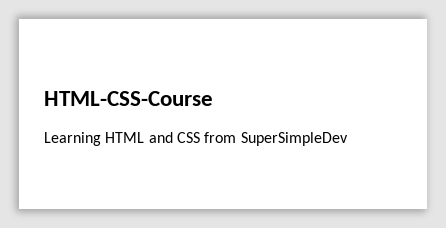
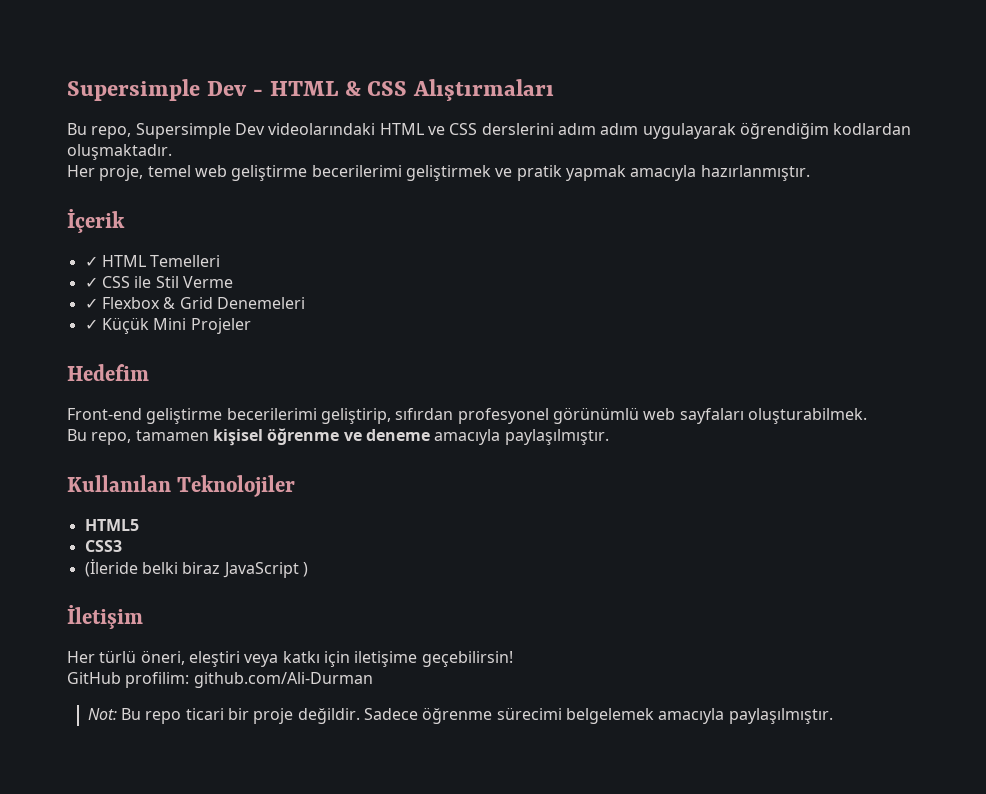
- HTML-CSS-Course
- Learning HTML and CSS from SuperSimpleDev
+ Supersimple Dev - HTML & CSS Alıştırmaları
+ Bu repo, Supersimple Dev videolarındaki HTML ve CSS derslerini adım adım uygulayarak öğrendiğim kodlardan oluşmaktadır.
+ Her proje, temel web geliştirme becerilerimi geliştirmek ve pratik yapmak amacıyla hazırlanmıştır.
+ İçerik
+ ✓ HTML Temelleri
+ ✓ CSS ile Stil Verme
+ ✓ Flexbox & Grid Denemeleri
+ ✓ Küçük Mini Projeler
+ Hedefim
+ Front-end geliştirme becerilerimi geliştirip, sıfırdan profesyonel görünümlü web sayfaları oluşturabilmek.
+ Bu repo, tamamen kişisel öğrenme ve deneme amacıyla paylaşılmıştır.
+ Kullanılan Teknolojiler
+ HTML5
+ CSS3
+ (İleride belki biraz JavaScript )
+ İletişim
+ Her türlü öneri, eleştiri veya katkı için iletişime geçebilirsin!
+ GitHub profilim: github.com/Ali-Durman
+ Not: Bu repo ticari bir proje değildir. Sadece öğrenme sürecimi belgelemek amacıyla paylaşılmıştır.

